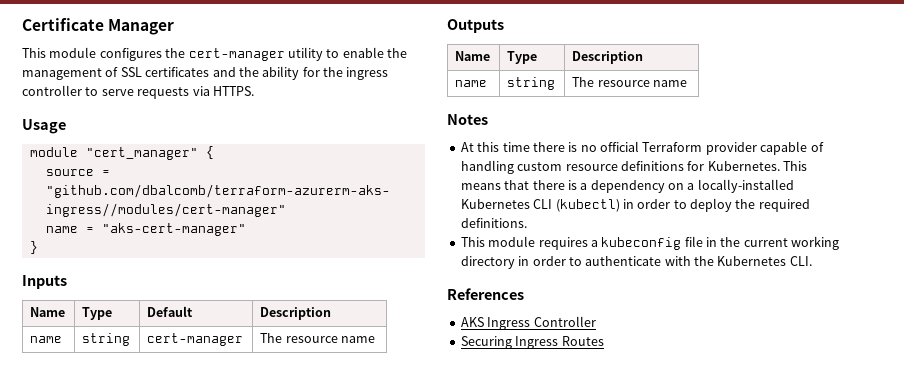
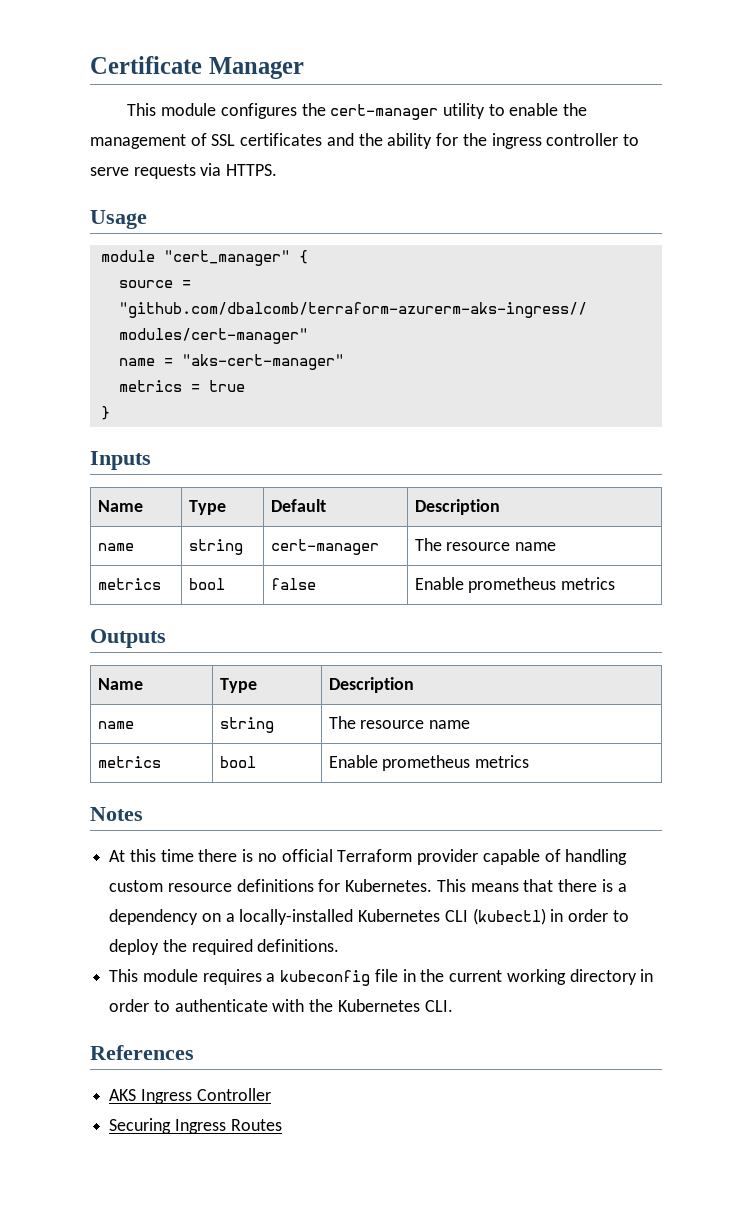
+ metrics = true
+ metrics | bool | false | Enable prometheus metrics
+ metrics | bool | Enable prometheus metrics

